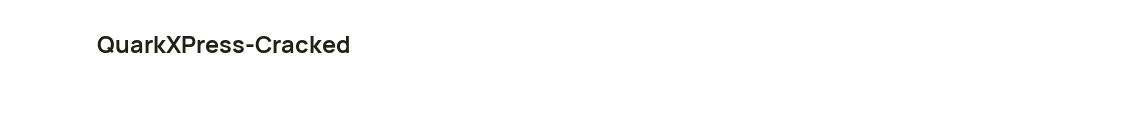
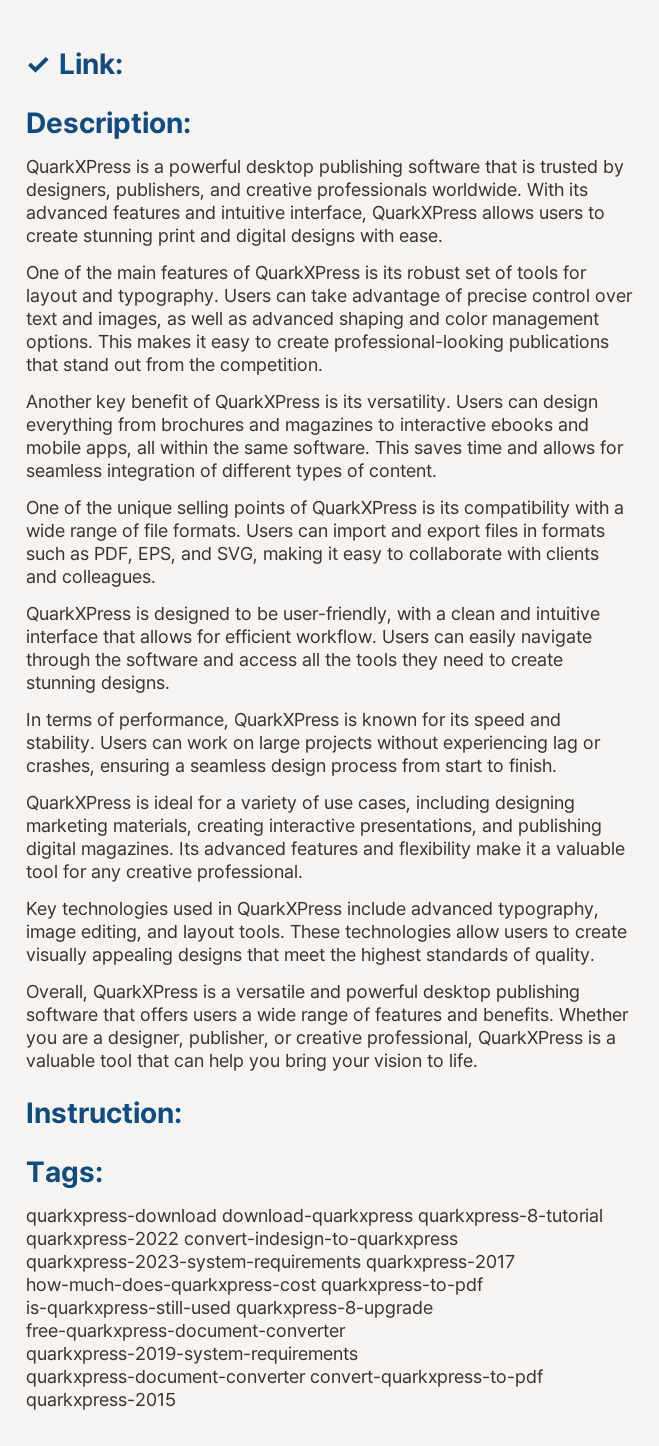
- QuarkXPress-Cracked
+ ✓ Link:
+ Description:
+ QuarkXPress is a powerful desktop publishing software that is trusted by designers, publishers, and creative professionals worldwide. With its advanced features and intuitive interface, QuarkXPress allows users to create stunning print and digital designs with ease.
+ One of the main features of QuarkXPress is its robust set of tools for layout and typography. Users can take advantage of precise control over text and images, as well as advanced shaping and color management options. This makes it easy to create professional-looking publications that stand out from the competition.
+ Another key benefit of QuarkXPress is its versatility. Users can design everything from brochures and magazines to interactive ebooks and mobile apps, all within the same software. This saves time and allows for seamless integration of different types of content.
+ One of the unique selling points of QuarkXPress is its compatibility with a wide range of file formats. Users can import and export files in formats such as PDF, EPS, and SVG, making it easy to collaborate with clients and colleagues.
+ QuarkXPress is designed to be user-friendly, with a clean and intuitive interface that allows for efficient workflow. Users can easily navigate through the software and access all the tools they need to create stunning designs.
+ In terms of performance, QuarkXPress is known for its speed and stability. Users can work on large projects without experiencing lag or crashes, ensuring a seamless design process from start to finish.
+ QuarkXPress is ideal for a variety of use cases, including designing marketing materials, creating interactive presentations, and publishing digital magazines. Its advanced features and flexibility make it a valuable tool for any creative professional.
+ Key technologies used in QuarkXPress include advanced typography, image editing, and layout tools. These technologies allow users to create visually appealing designs that meet the highest standards of quality.
+ Overall, QuarkXPress is a versatile and powerful desktop publishing software that offers users a wide range of features and benefits. Whether you are a designer, publisher, or creative professional, QuarkXPress is a valuable tool that can help you bring your vision to life.
+ Instruction:
+ Tags:
+ quarkxpress-download download-quarkxpress quarkxpress-8-tutorial quarkxpress-2022 convert-indesign-to-quarkxpress quarkxpress-2023-system-requirements quarkxpress-2017 how-much-does-quarkxpress-cost quarkxpress-to-pdf is-quarkxpress-still-used quarkxpress-8-upgrade free-quarkxpress-document-converter quarkxpress-2019-system-requirements quarkxpress-document-converter convert-quarkxpress-to-pdf quarkxpress-2015

